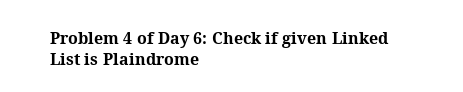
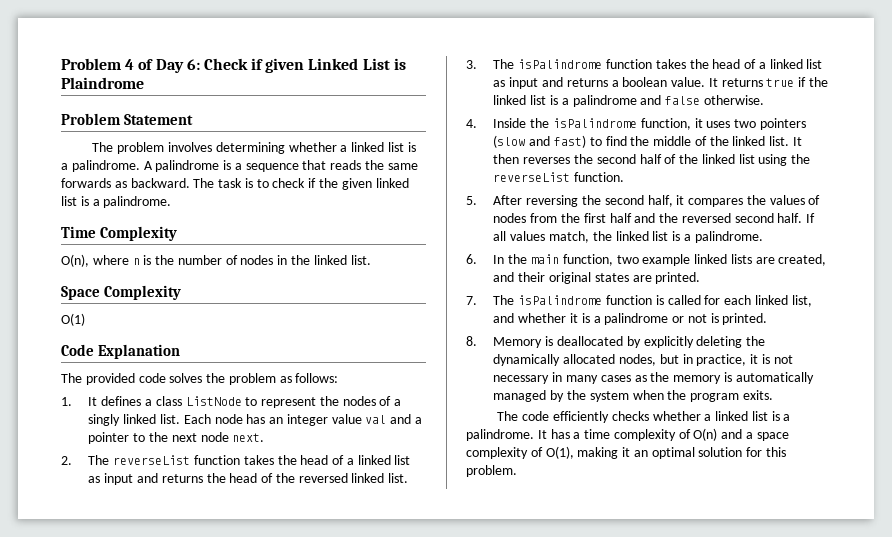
+ Problem Statement
+ The problem involves determining whether a linked list is a palindrome. A palindrome is a sequence that reads the same forwards as backward. The task is to check if the given linked list is a palindrome.
+ Time Complexity
+ O(n), where n is the number of nodes in the linked list.
+ Space Complexity
+ O(1)
+ Code Explanation
+ The provided code solves the problem as follows:
+ 1. It defines a class ListNode to represent the nodes of a singly linked list. Each node has an integer value val and a pointer to the next node next.
+ 2. The reverseList function takes the head of a linked list as input and returns the head of the reversed linked list.
+ 3. The isPalindrome function takes the head of a linked list as input and returns a boolean value. It returns true if the linked list is a palindrome and false otherwise.
+ 4. Inside the isPalindrome function, it uses two pointers (slow and fast) to find the middle of the linked list. It then reverses the second half of the linked list using the reverseList function.
+ 5. After reversing the second half, it compares the values of nodes from the first half and the reversed second half. If all values match, the linked list is a palindrome.
+ 6. In the main function, two example linked lists are created, and their original states are printed.
+ 7. The isPalindrome function is called for each linked list, and whether it is a palindrome or not is printed.
+ 8. Memory is deallocated by explicitly deleting the dynamically allocated nodes, but in practice, it is not necessary in many cases as the memory is automatically managed by the system when the program exits.
+ The code efficiently checks whether a linked list is a palindrome. It has a time complexity of O(n) and a space complexity of O(1), making it an optimal solution for this problem.

